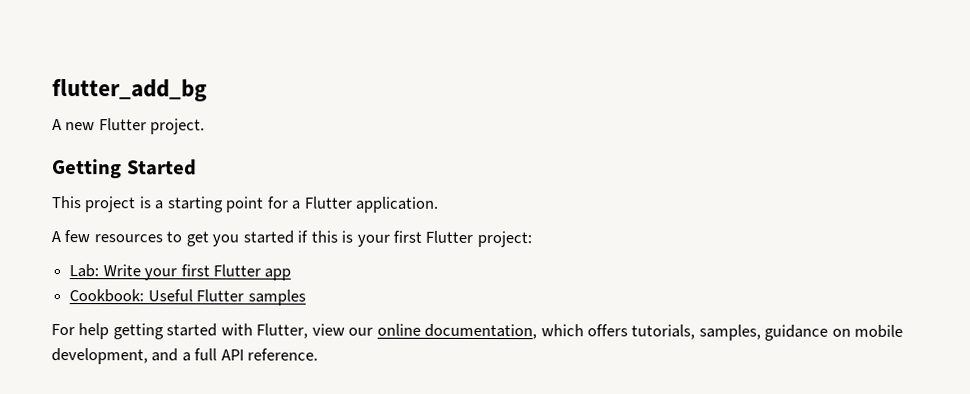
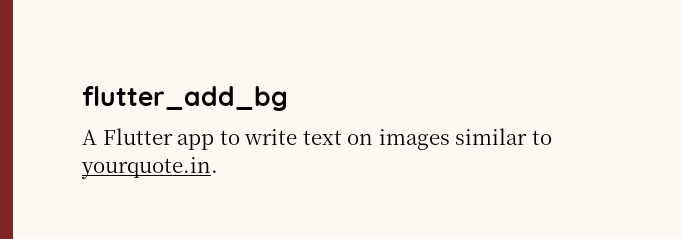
- A new Flutter project.
- Getting Started
- This project is a starting point for a Flutter application.
- A few resources to get you started if this is your first Flutter project:
- Lab: Write your first Flutter app
- Cookbook: Useful Flutter samples
- For help getting started with Flutter, view our online documentation, which offers tutorials, samples, guidance on mobile development, and a full API reference.
+ A Flutter app to write text on images similar to yourquote.in.

